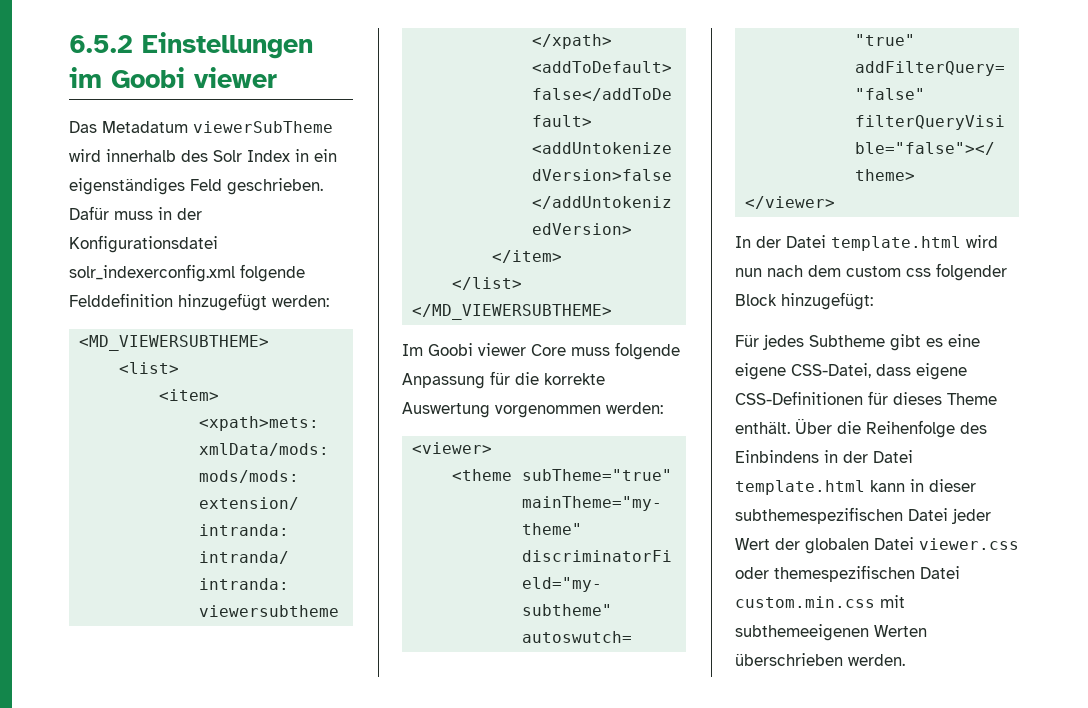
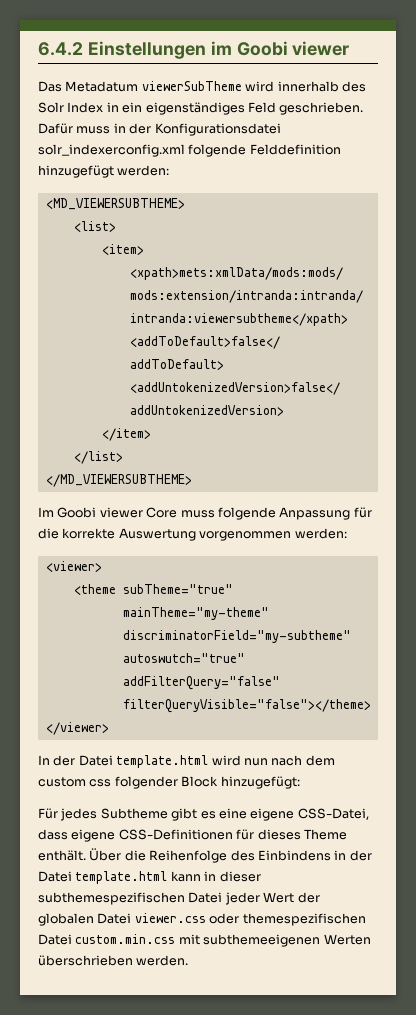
- 6.5.2 Einstellungen im Goobi viewer
+ 6.4.2 Einstellungen im Goobi viewer

